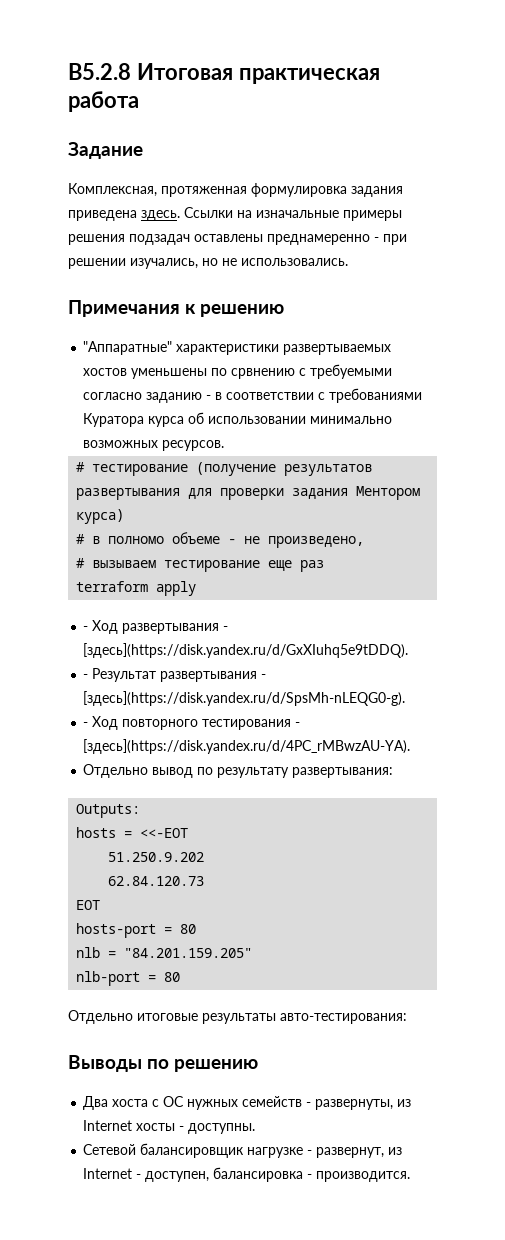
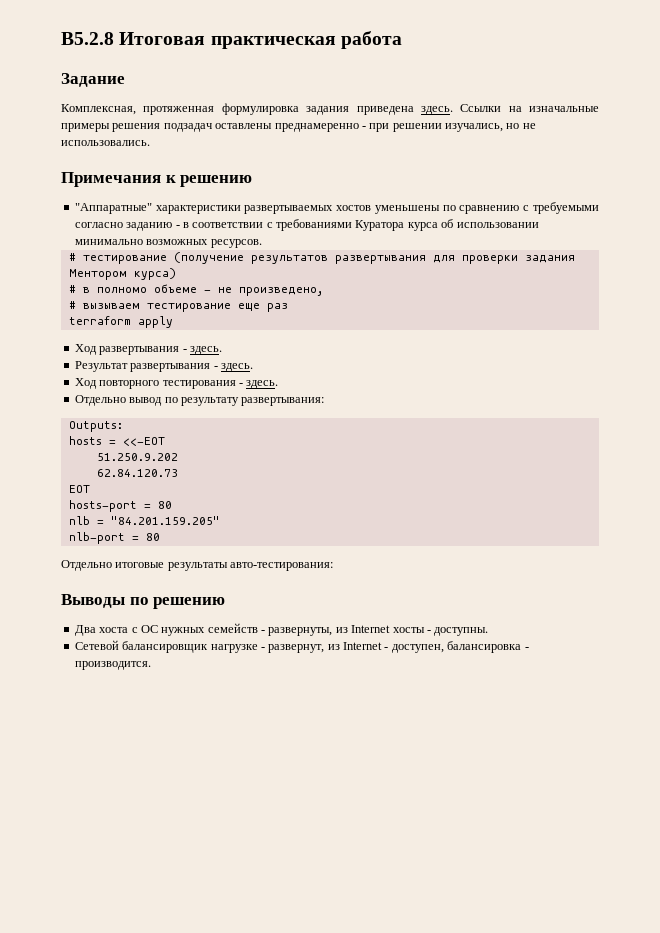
- "Аппаратные" характеристики развертываемых хостов уменьшены по срвнению с требуемыми согласно заданию - в соответствии с требованиями Куратора курса об использовании минимально возможных ресурсов.
+ "Аппаратные" характеристики развертываемых хостов уменьшены по сравнению с требуемыми согласно заданию - в соответствии с требованиями Куратора курса об использовании минимально возможных ресурсов.
- - Ход развертывания - [здесь](https://disk.yandex.ru/d/GxXIuhq5e9tDDQ).
- - Результат развертывания - [здесь](https://disk.yandex.ru/d/SpsMh-nLEQG0-g).
- - Ход повторного тестирования - [здесь](https://disk.yandex.ru/d/4PC_rMBwzAU-YA).
+ Ход развертывания - здесь.
+ Результат развертывания - здесь.
+ Ход повторного тестирования - здесь.

